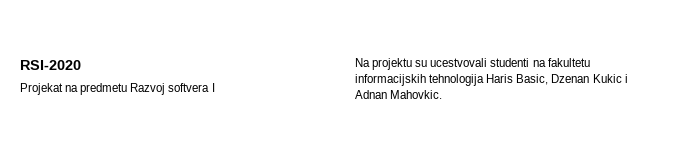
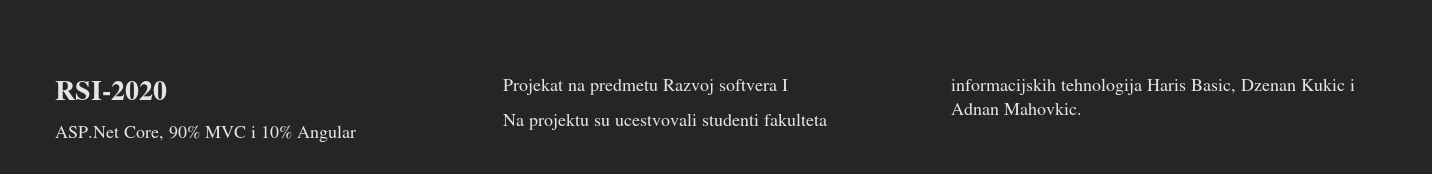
+ ASP.Net Core, 90% MVC i 10% Angular
- Na projektu su ucestvovali studenti na fakultetu informacijskih tehnologija Haris Basic, Dzenan Kukic i Adnan Mahovkic.
+ Na projektu su ucestvovali studenti fakulteta informacijskih tehnologija Haris Basic, Dzenan Kukic i Adnan Mahovkic.

